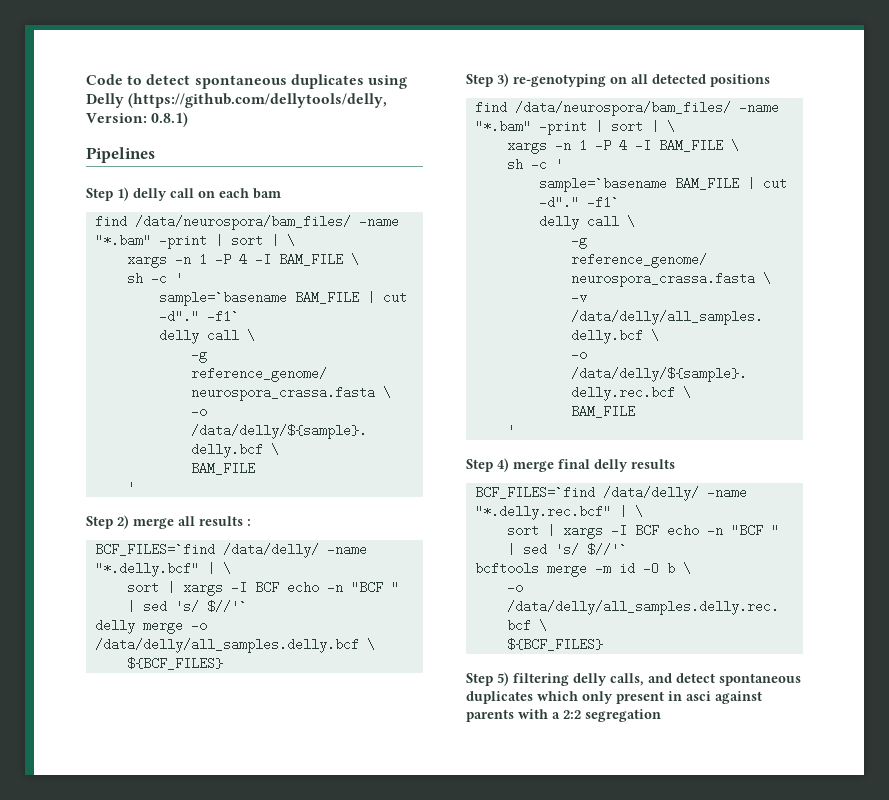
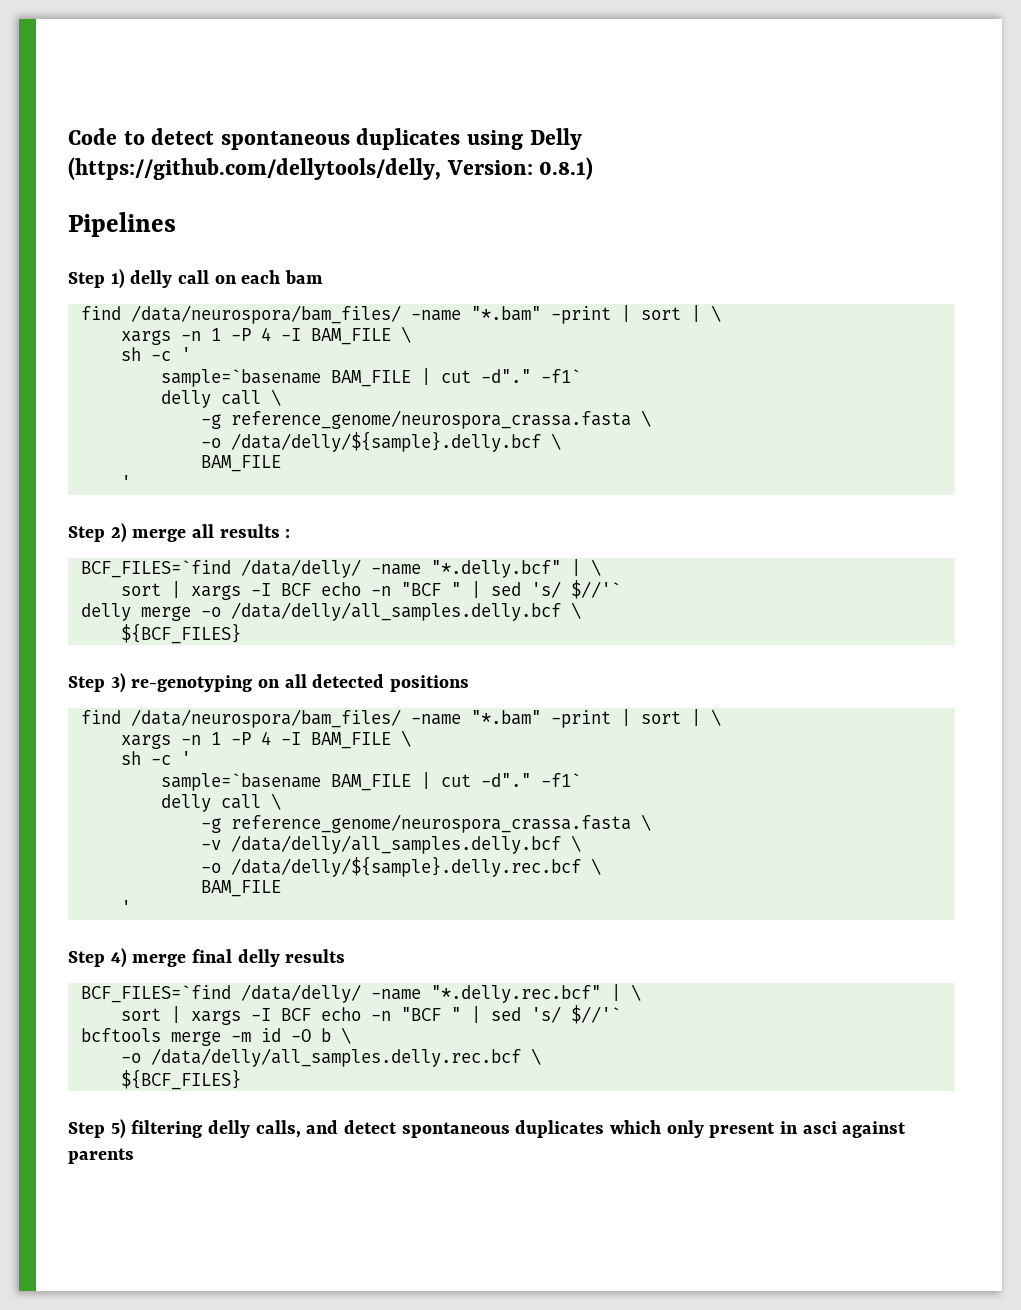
- Step 5) filtering delly calls, and detect spontaneous duplicates which only present in asci against parents with a 2:2 segregation
+ Step 5) filtering delly calls, and detect spontaneous duplicates which only present in asci against parents

